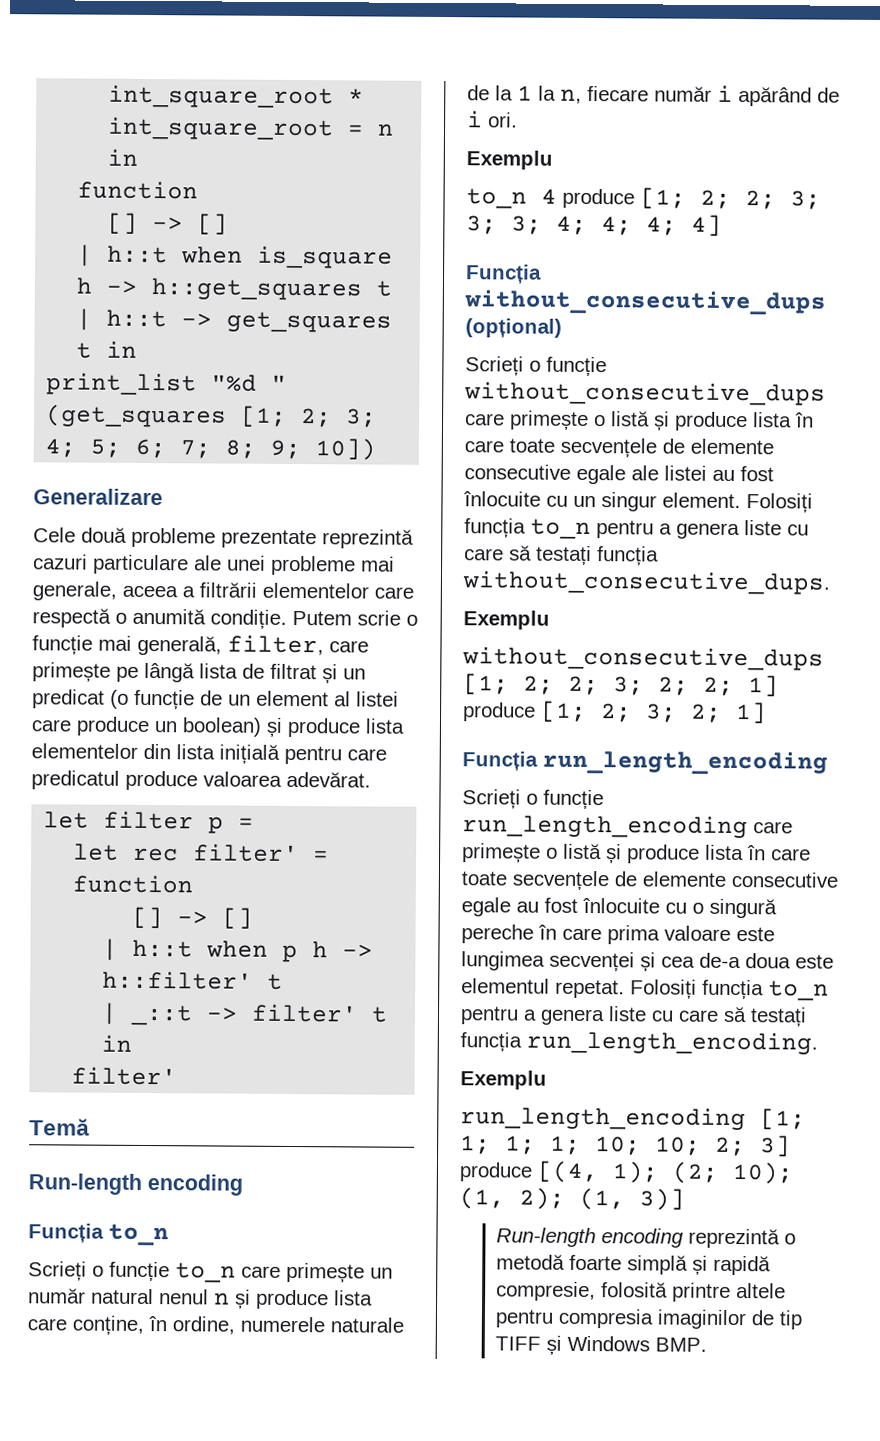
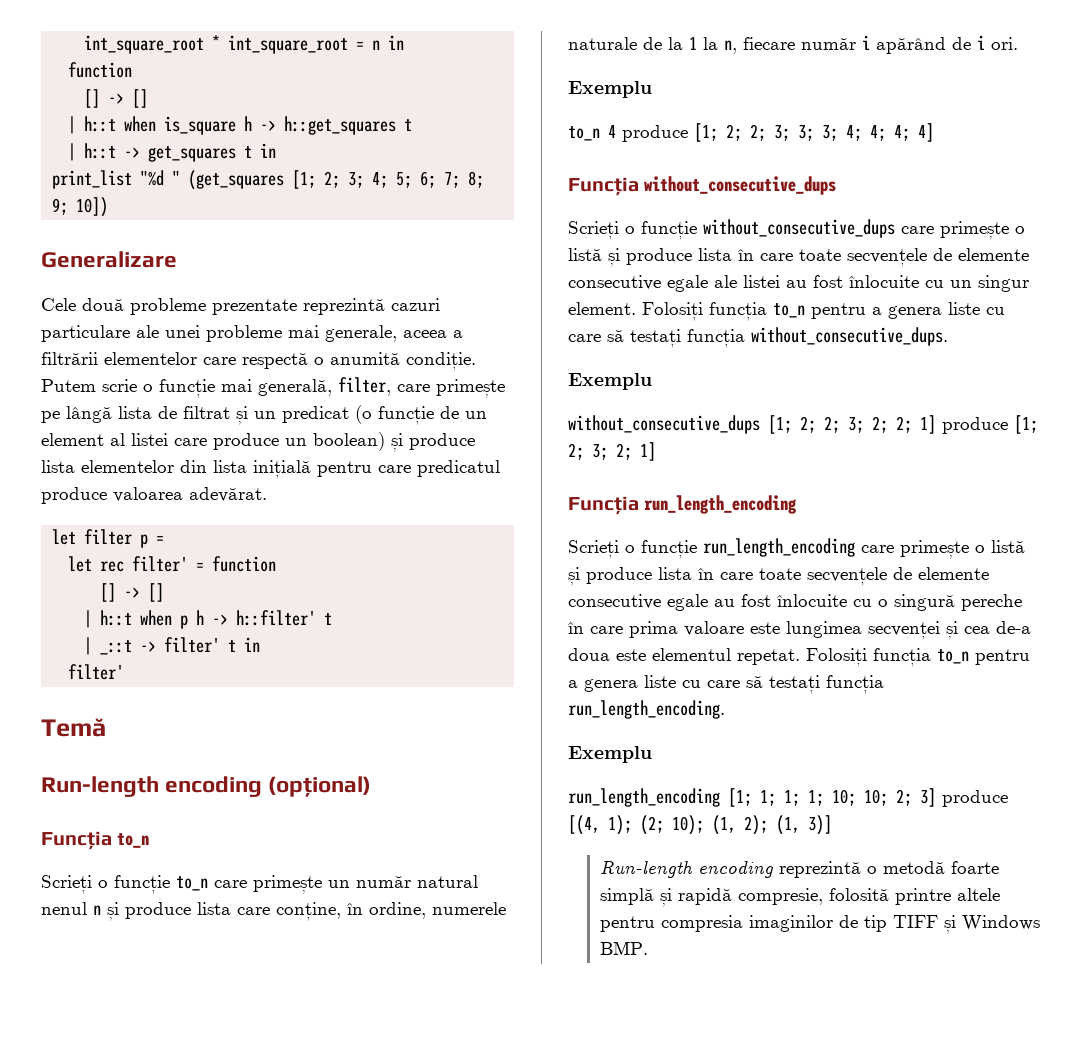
  Temă
- Run-length encoding
+ Run-length encoding (opțional)
- Funcția without_consecutive_dups (opțional)
+ Funcția without_consecutive_dups

